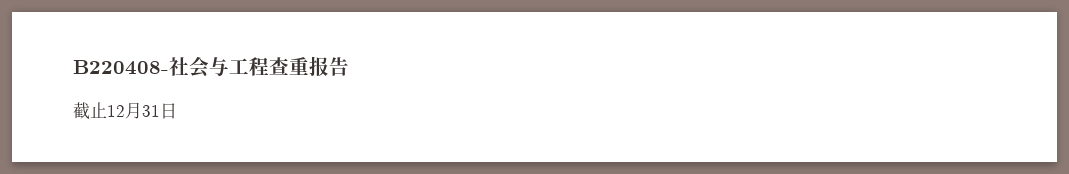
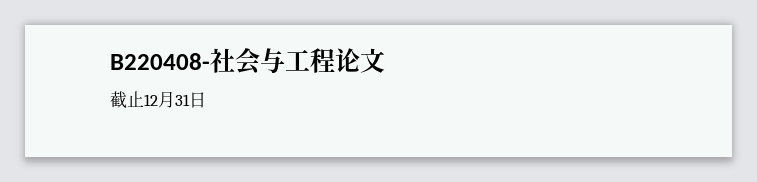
- B220408-社会与工程查重报告
+ B220408-社会与工程论文

